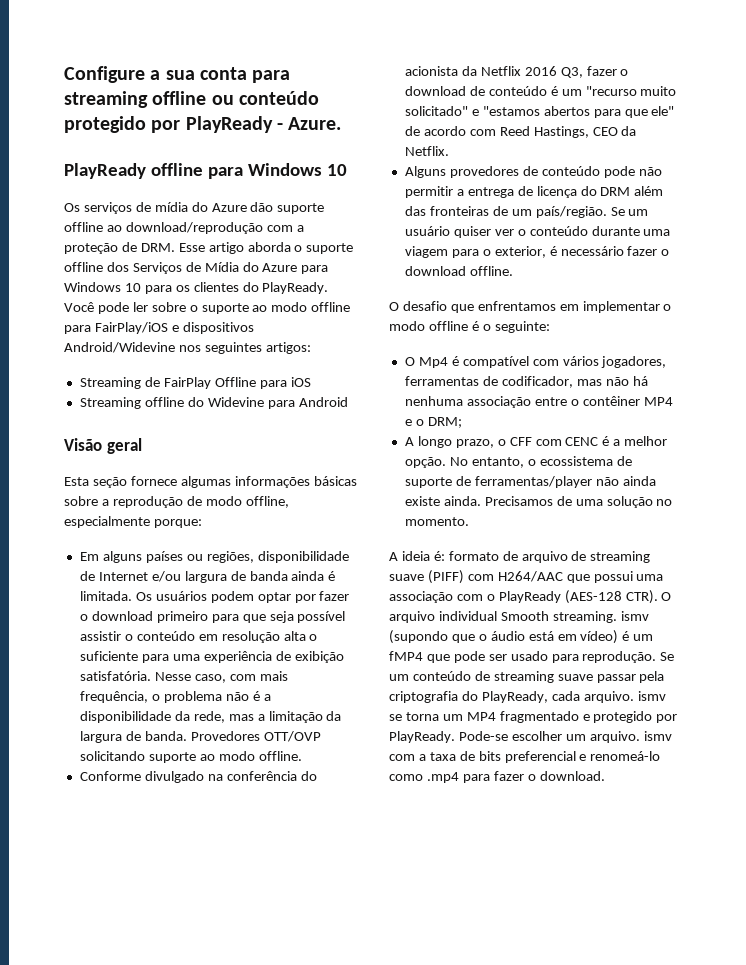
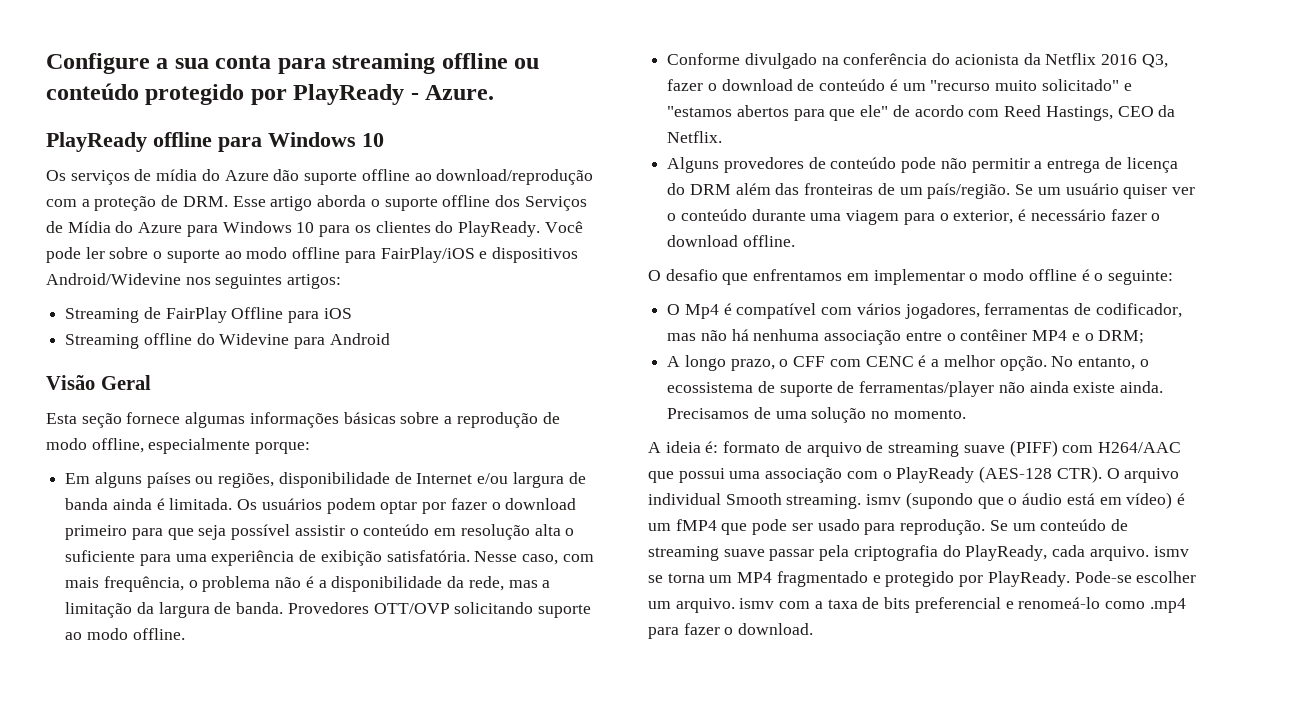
- Visão geral
+ Visão Geral

